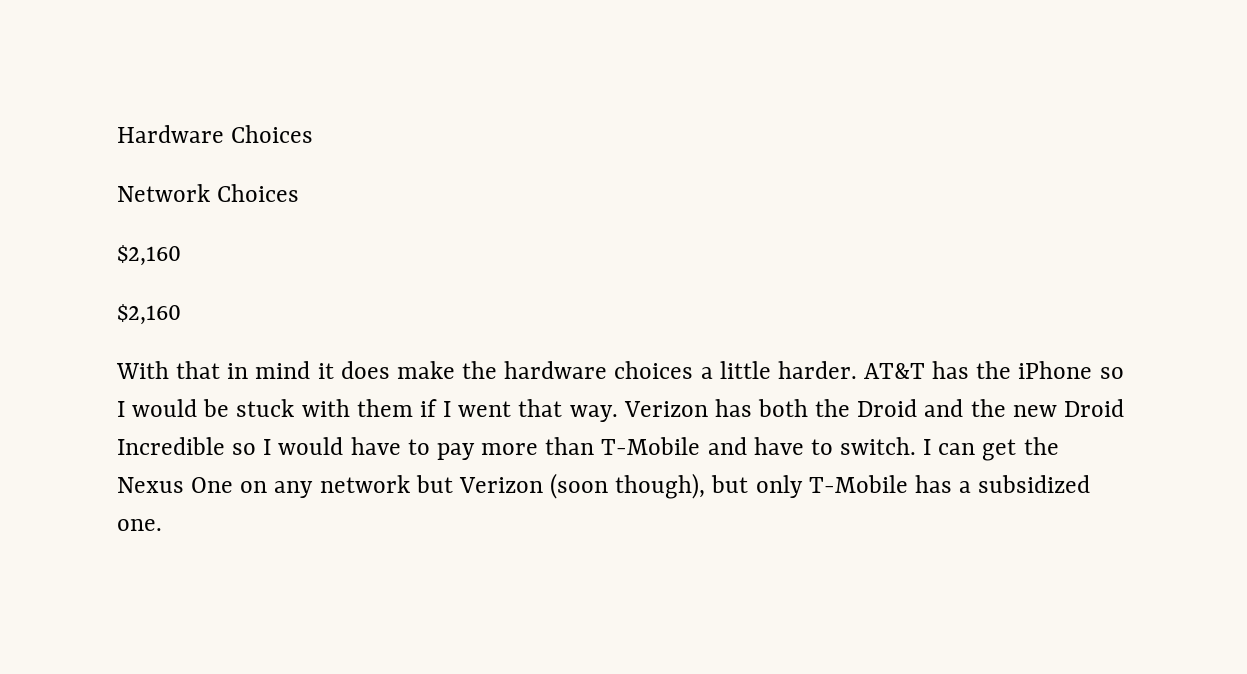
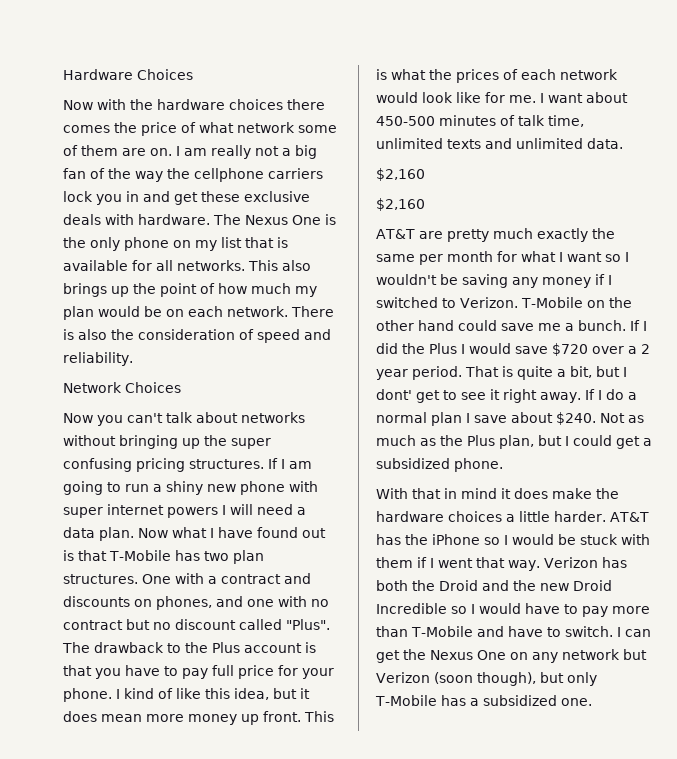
+ Now with the hardware choices there comes the price of what network some of them are on. I am really not a big fan of the way the cellphone carriers lock you in and get these exclusive deals with hardware. The Nexus One is the only phone on my list that is available for all networks. This also brings up the point of how much my plan would be on each network. There is also the consideration of speed and reliability.
  Network Choices
+ Now you can't talk about networks without bringing up the super confusing pricing structures. If I am going to run a shiny new phone with super internet powers I will need a data plan. Now what I have found out is that T-Mobile has two plan structures. One with a contract and discounts on phones, and one with no contract but no discount called "Plus". The drawback to the Plus account is that you have to pay full price for your phone. I kind of like this idea, but it does mean more money up front. This is what the prices of each network would look like for me. I want about 450-500 minutes of talk time, unlimited texts and unlimited data.
  $2,160
  $2,160
+ AT&T are pretty much exactly the same per month for what I want so I wouldn't be saving any money if I switched to Verizon. T-Mobile on the other hand could save me a bunch. If I did the Plus I would save $720 over a 2 year period. That is quite a bit, but I dont' get to see it right away. If I do a normal plan I save about $240. Not as much as the Plus plan, but I could get a subsidized phone.

